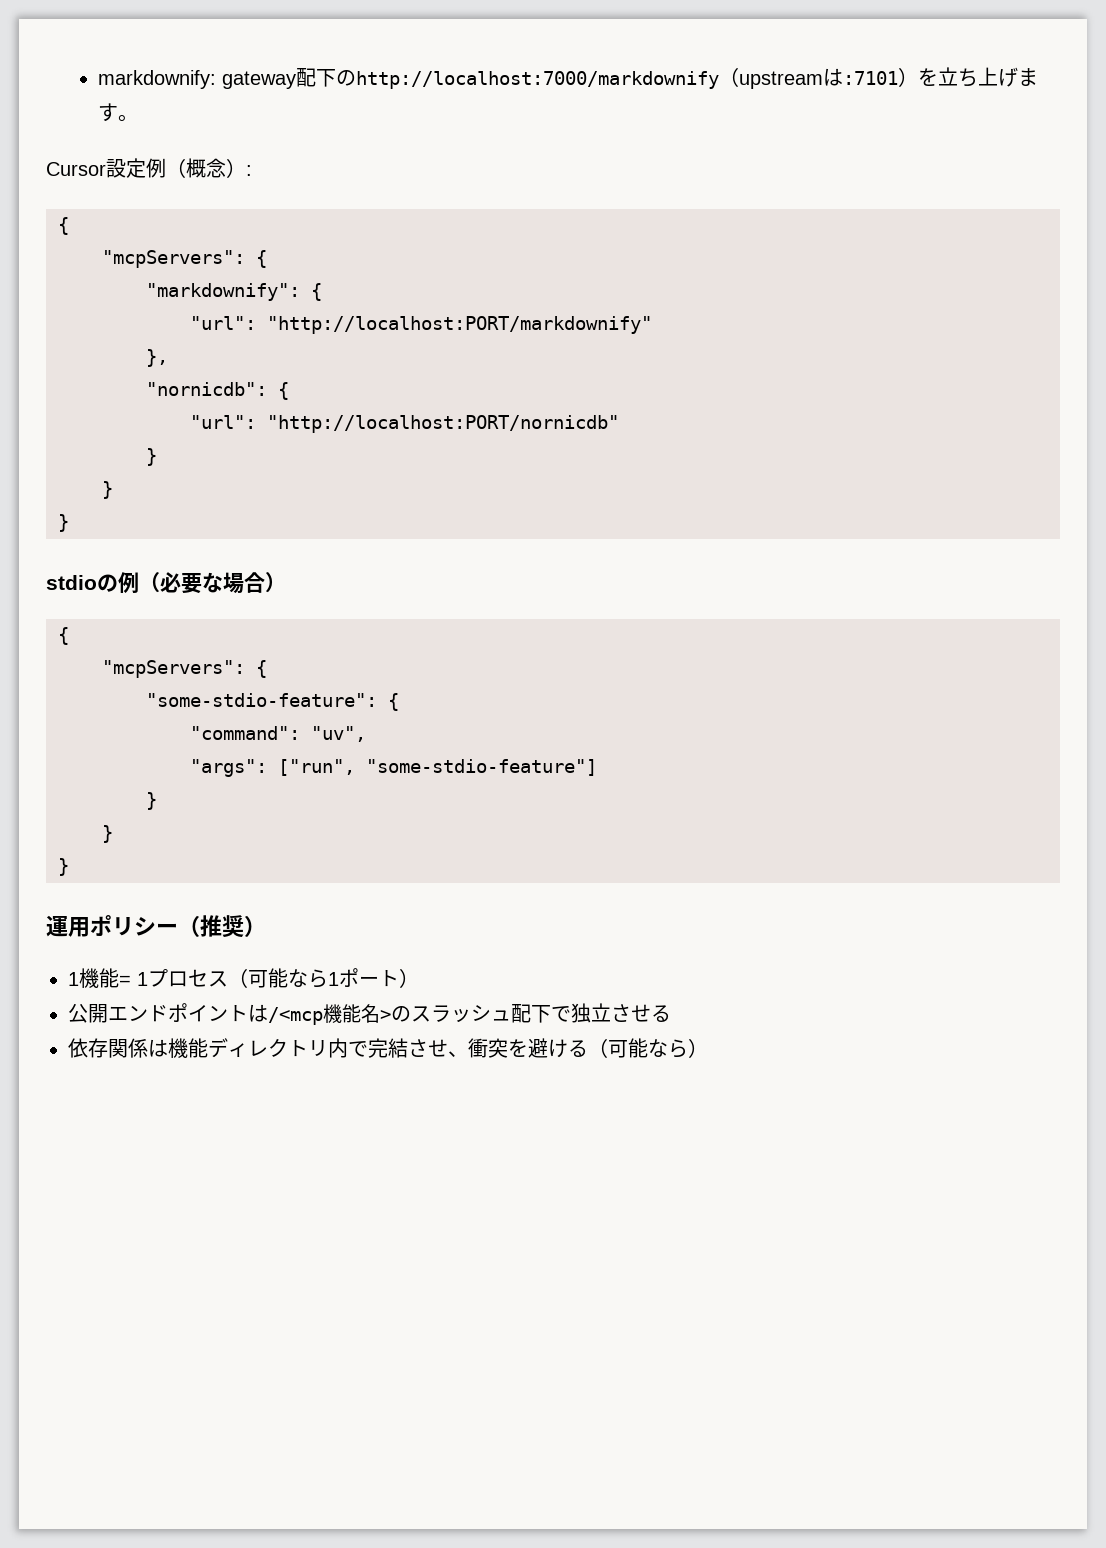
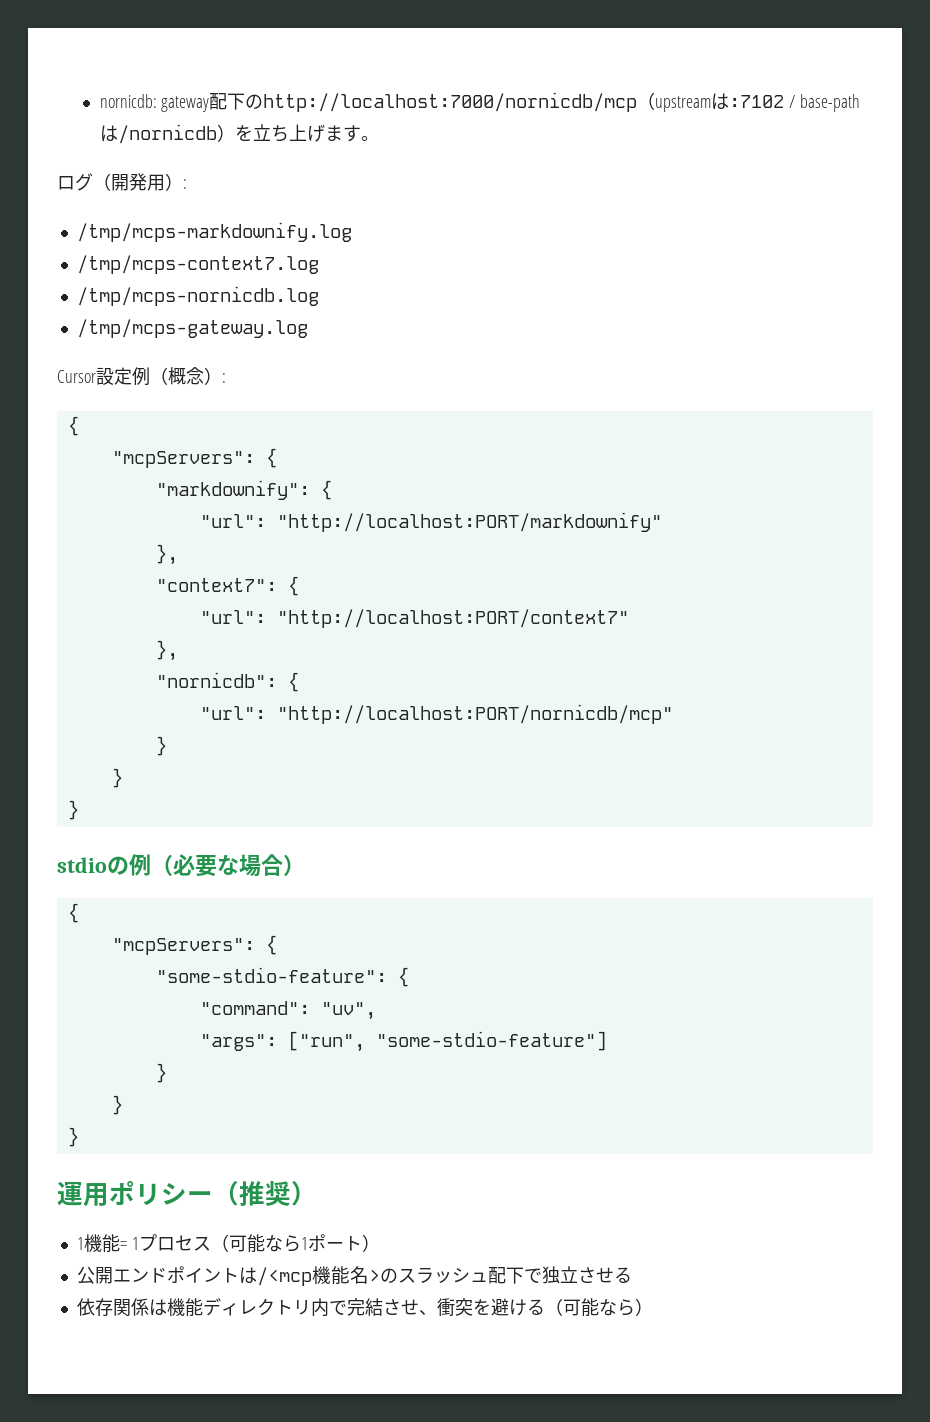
- markdownify: gateway配下のhttp://localhost:7000/markdownify（upstreamは:7101）を立ち上げます。
+ nornicdb: gateway配下のhttp://localhost:7000/nornicdb/mcp（upstreamは:7102 / base-pathは/nornicdb）を立ち上げます。
+ ログ（開発用）:
+ /tmp/mcps-markdownify.log
+ /tmp/mcps-context7.log
+ /tmp/mcps-nornicdb.log
+ /tmp/mcps-gateway.log
+ "context7": {
+ "url": "http://localhost:PORT/context7"
+ },
- "url": "http://localhost:PORT/nornicdb"
+ "url": "http://localhost:PORT/nornicdb/mcp"

